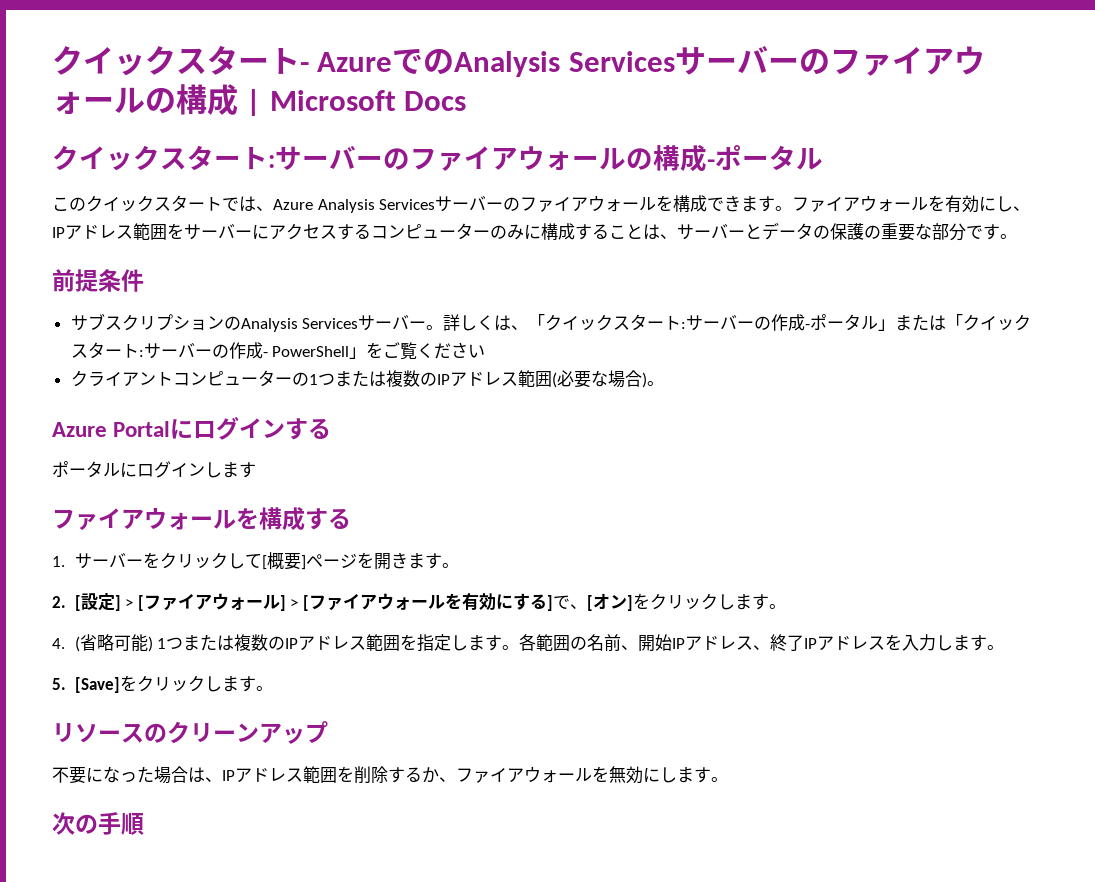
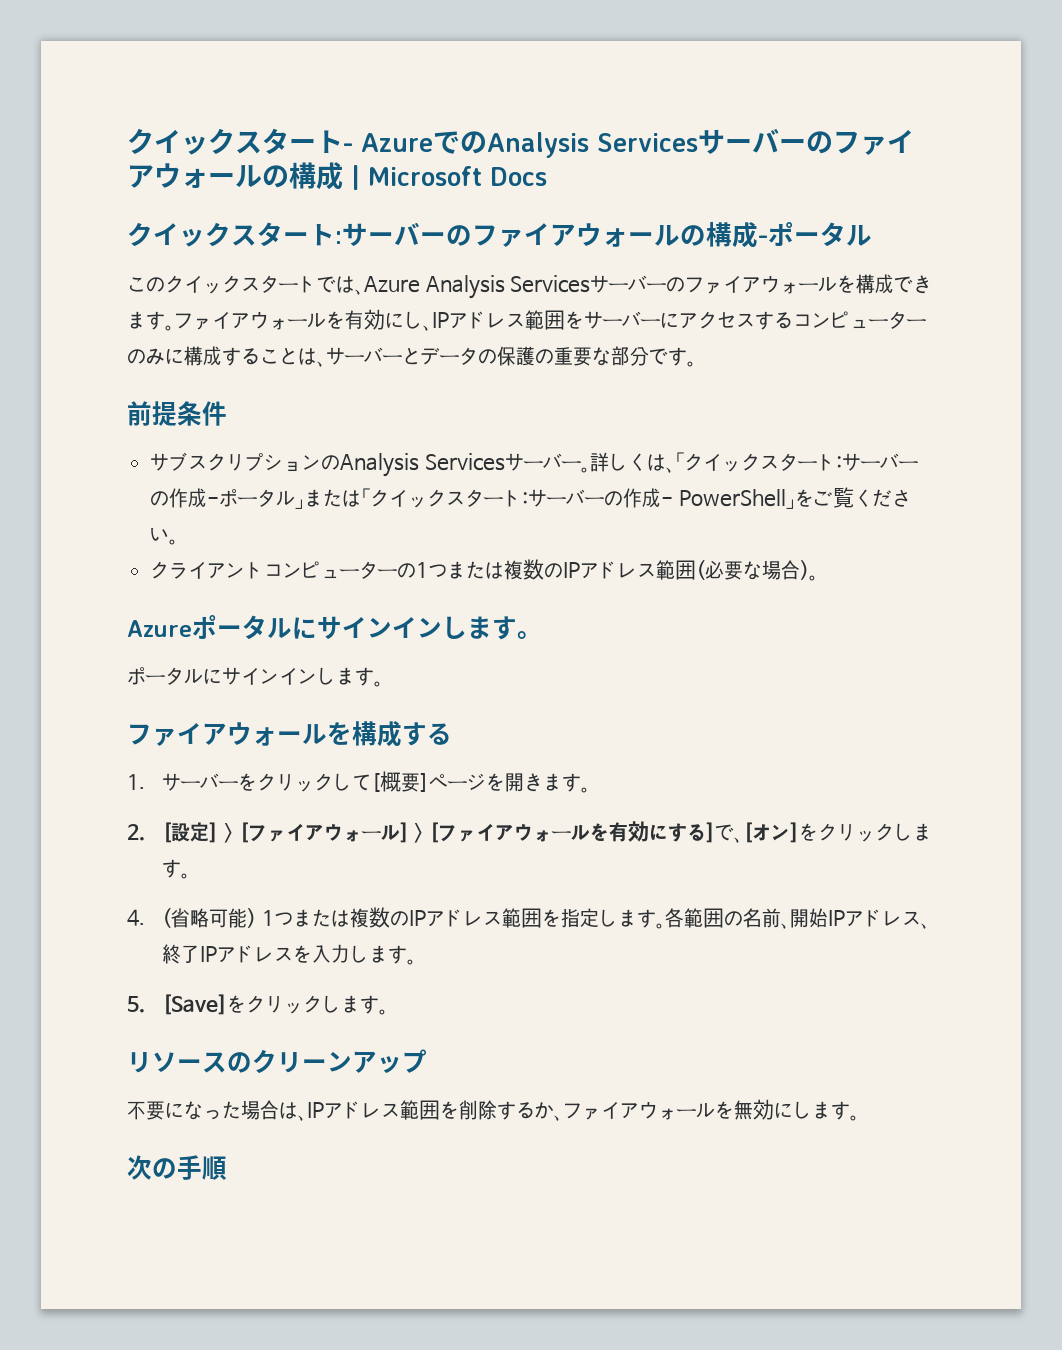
- 詳しくは、「クイックスタート:サーバーの作成-ポータル」または「クイックスタート:サーバーの作成- PowerShell」をご覧ください
+ 詳しくは、「クイックスタート:サーバーの作成-ポータル」または「クイックスタート:サーバーの作成- PowerShell」をご覧ください。
- Azure Portalにログインする
- ポータルにログインします
+ Azureポータルにサインインします。
+ ポータルにサインインします。

